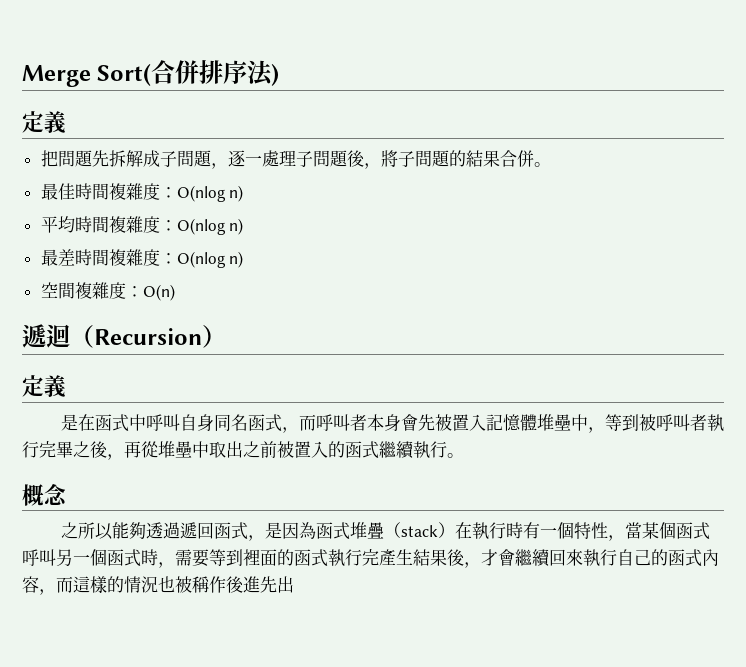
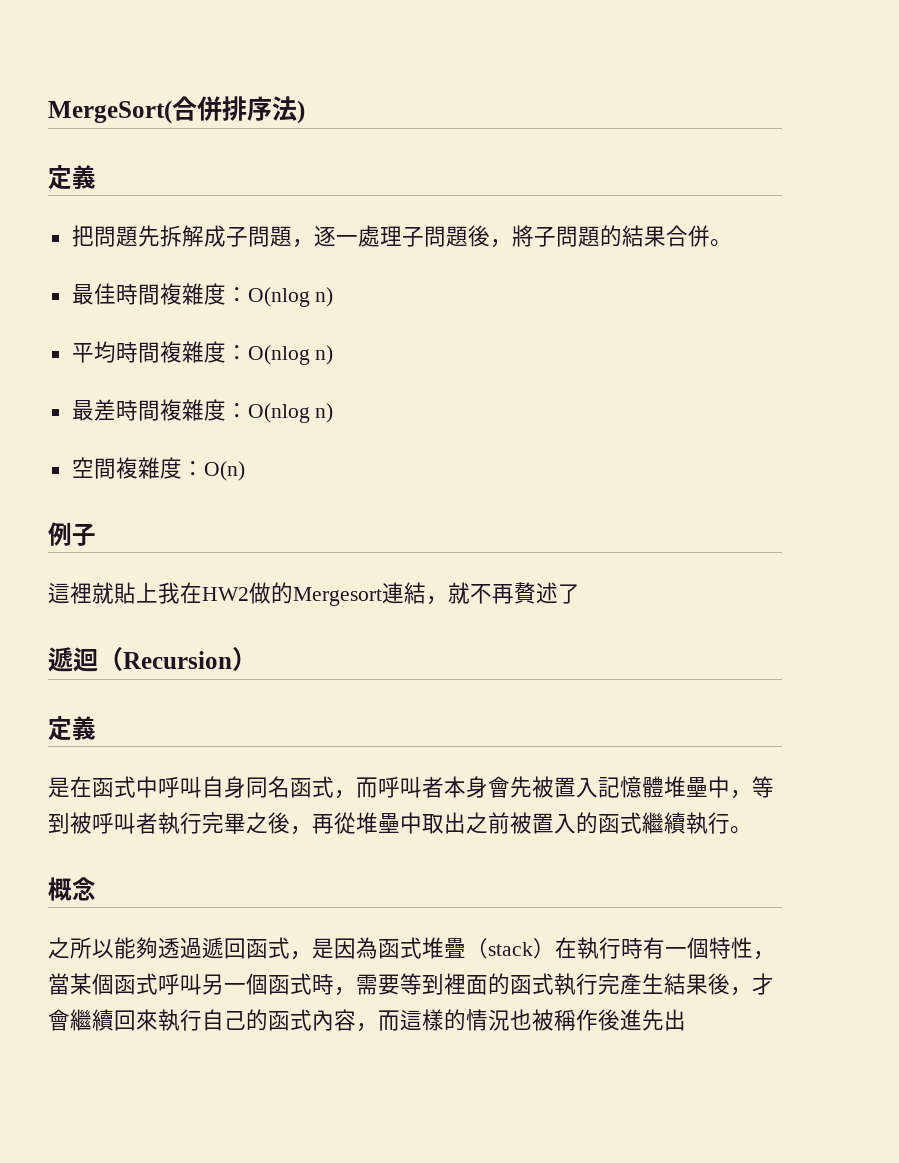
- Merge Sort(合併排序法)
+ MergeSort(合併排序法)
+ 例子
+ 這裡就貼上我在HW2做的Mergesort連結，就不再贅述了

